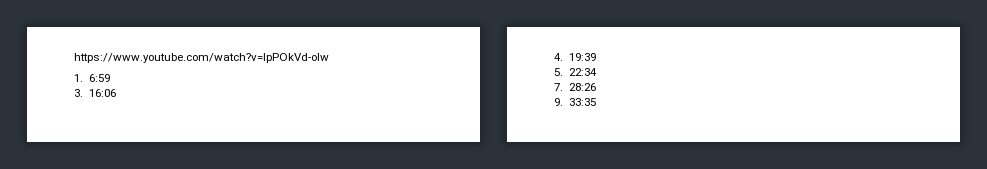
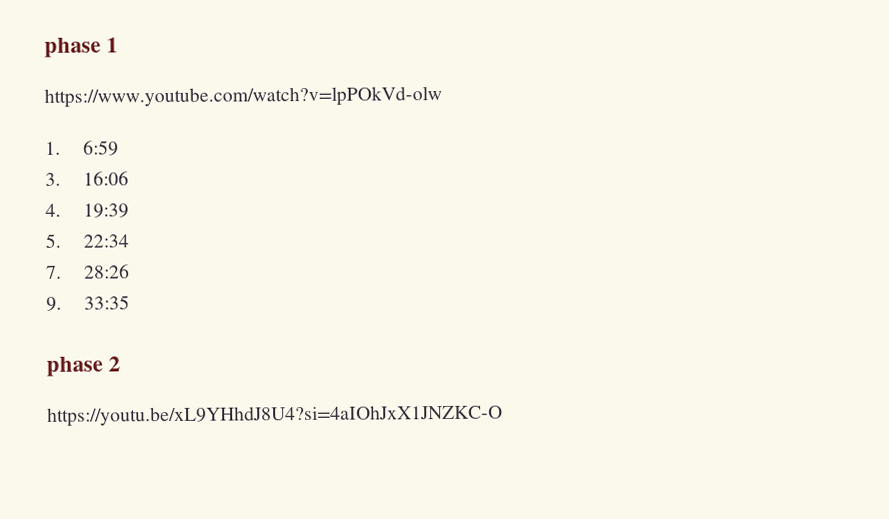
+ phase 1
+ phase 2
+ https://youtu.be/xL9YHhdJ8U4?si=4aIOhJxX1JNZKC-O

